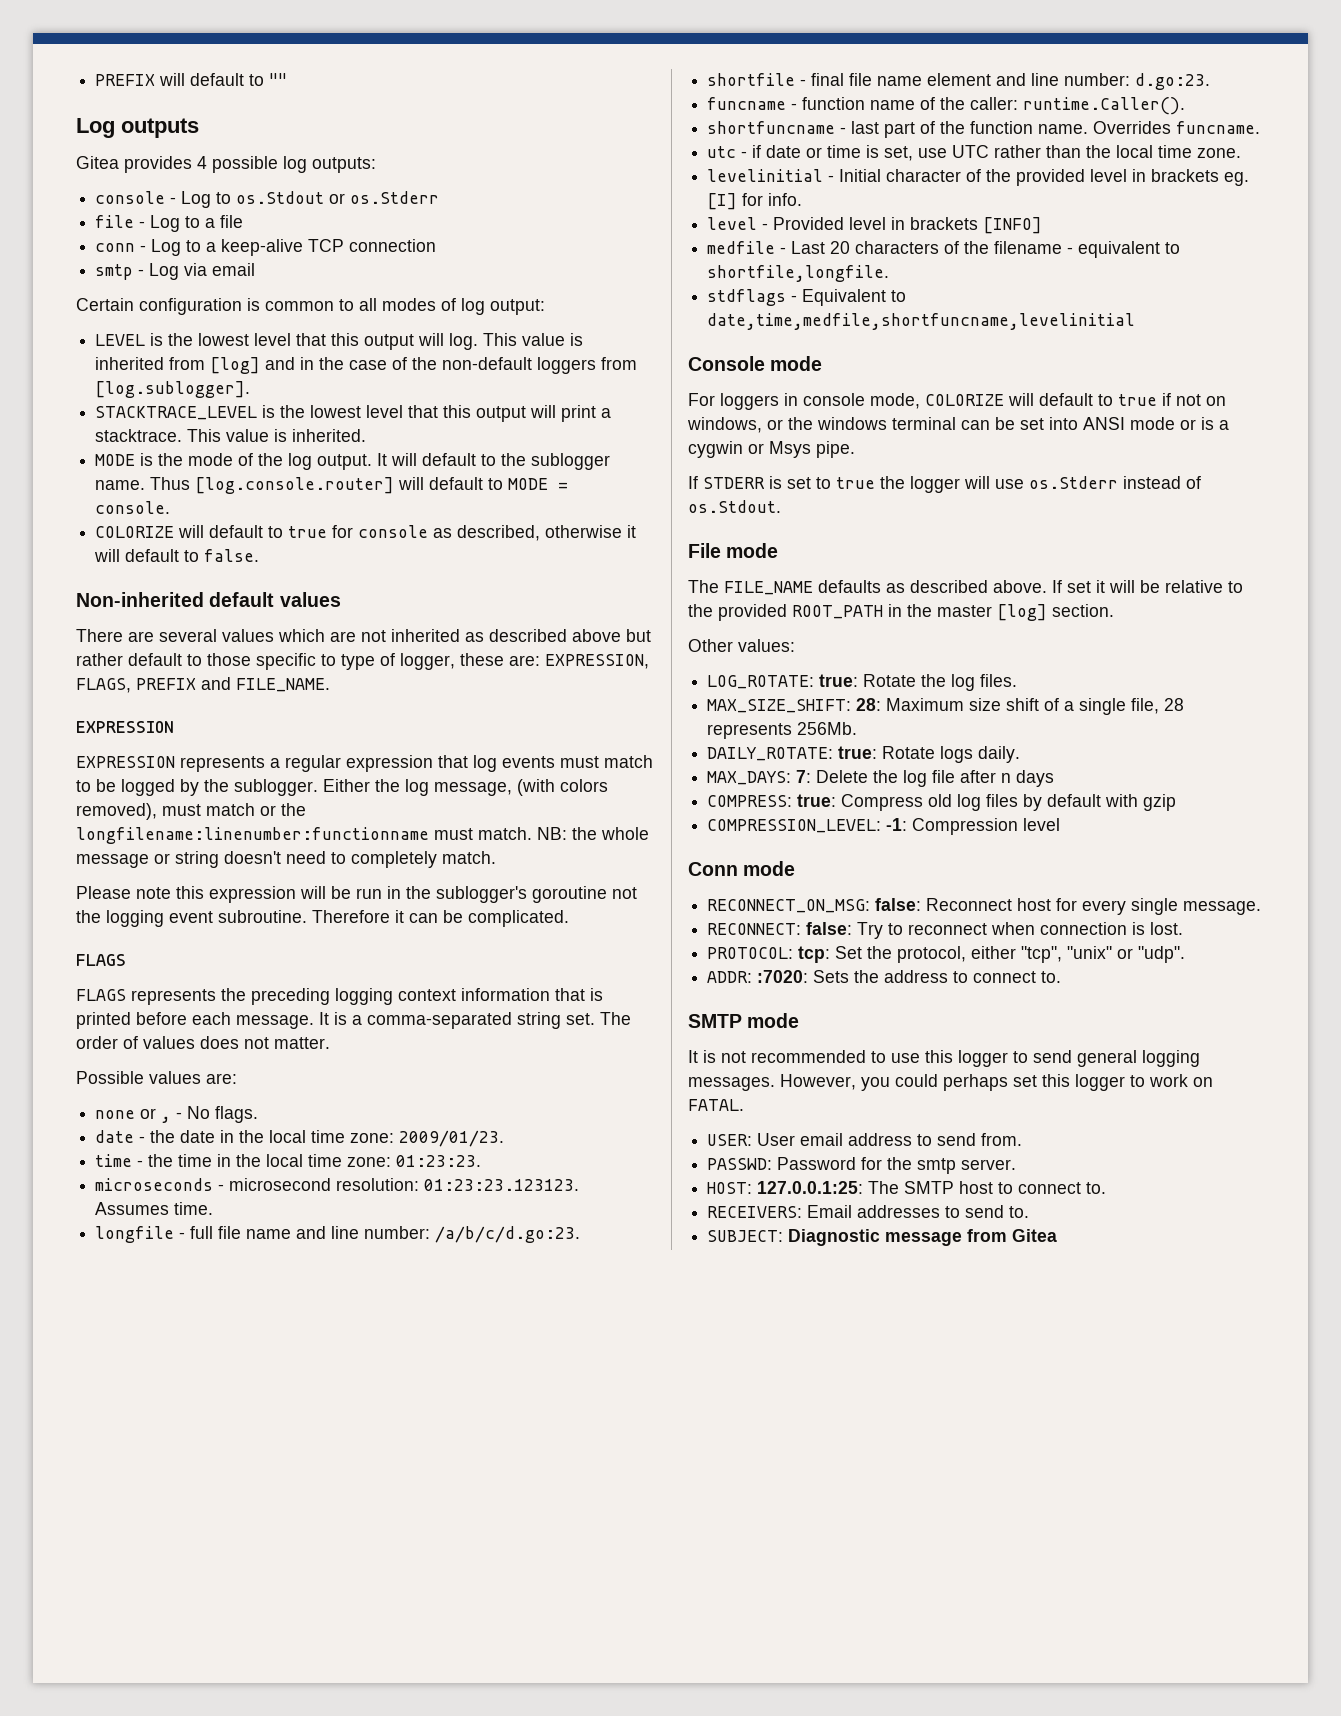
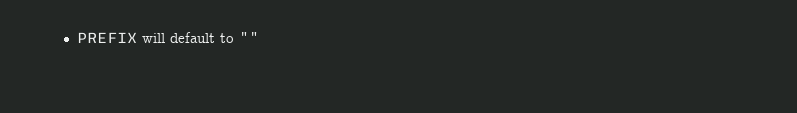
- Log outputs
- Gitea provides 4 possible log outputs:
- console - Log to os.Stdout or os.Stderr
- file - Log to a file
- conn - Log to a keep-alive TCP connection
- smtp - Log via email
- Certain configuration is common to all modes of log output:
- LEVEL is the lowest level that this output will log. This value is inherited from [log] and in the case of the non-default loggers from [log.sublogger].
- STACKTRACE_LEVEL is the lowest level that this output will print a stacktrace. This value is inherited.
- MODE is the mode of the log output. It will default to the sublogger name. Thus [log.console.router] will default to MODE = console.
- COLORIZE will default to true for console as described, otherwise it will default to false.
- Non-inherited default values
- There are several values which are not inherited as described above but rather default to those specific to type of logger, these are: EXPRESSION, FLAGS, PREFIX and FILE_NAME.
- EXPRESSION
- EXPRESSION represents a regular expression that log events must match to be logged by the sublogger. Either the log message, (with colors removed), must match or the longfilename:linenumber:functionname must match. NB: the whole message or string doesn't need to completely match.
- Please note this expression will be run in the sublogger's goroutine not the logging event subroutine. Therefore it can be complicated.
- FLAGS
- FLAGS represents the preceding logging context information that is printed before each message. It is a comma-separated string set. The order of values does not matter.
- Possible values are:
- none or , - No flags.
- date - the date in the local time zone: 2009/01/23.
- time - the time in the local time zone: 01:23:23.
- microseconds - microsecond resolution: 01:23:23.123123. Assumes time.
- longfile - full file name and line number: /a/b/c/d.go:23.
- shortfile - final file name element and line number: d.go:23.
- funcname - function name of the caller: runtime.Caller().
- shortfuncname - last part of the function name. Overrides funcname.
- utc - if date or time is set, use UTC rather than the local time zone.
- levelinitial - Initial character of the provided level in brackets eg. [I] for info.
- level - Provided level in brackets [INFO]
- medfile - Last 20 characters of the filename - equivalent to shortfile,longfile.
- stdflags - Equivalent to date,time,medfile,shortfuncname,levelinitial
- Console mode
- For loggers in console mode, COLORIZE will default to true if not on windows, or the windows terminal can be set into ANSI mode or is a cygwin or Msys pipe.
- If STDERR is set to true the logger will use os.Stderr instead of os.Stdout.
- File mode
- The FILE_NAME defaults as described above. If set it will be relative to the provided ROOT_PATH in the master [log] section.
- Other values:
- LOG_ROTATE: true: Rotate the log files.
- MAX_SIZE_SHIFT: 28: Maximum size shift of a single file, 28 represents 256Mb.
- DAILY_ROTATE: true: Rotate logs daily.
- MAX_DAYS: 7: Delete the log file after n days
- COMPRESS: true: Compress old log files by default with gzip
- COMPRESSION_LEVEL: -1: Compression level
- Conn mode
- RECONNECT_ON_MSG: false: Reconnect host for every single message.
- RECONNECT: false: Try to reconnect when connection is lost.
- PROTOCOL: tcp: Set the protocol, either "tcp", "unix" or "udp".
- ADDR: :7020: Sets the address to connect to.
- SMTP mode
- It is not recommended to use this logger to send general logging messages. However, you could perhaps set this logger to work on FATAL.
- USER: User email address to send from.
- PASSWD: Password for the smtp server.
- HOST: 127.0.0.1:25: The SMTP host to connect to.
- RECEIVERS: Email addresses to send to.
- SUBJECT: Diagnostic message from Gitea

